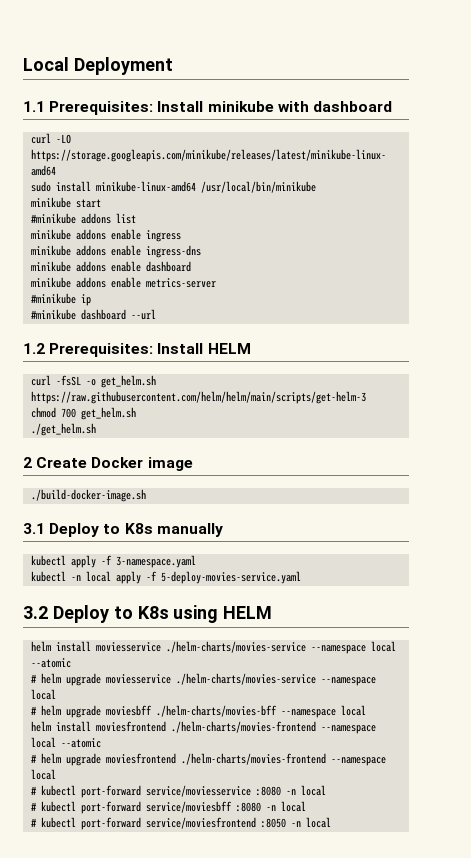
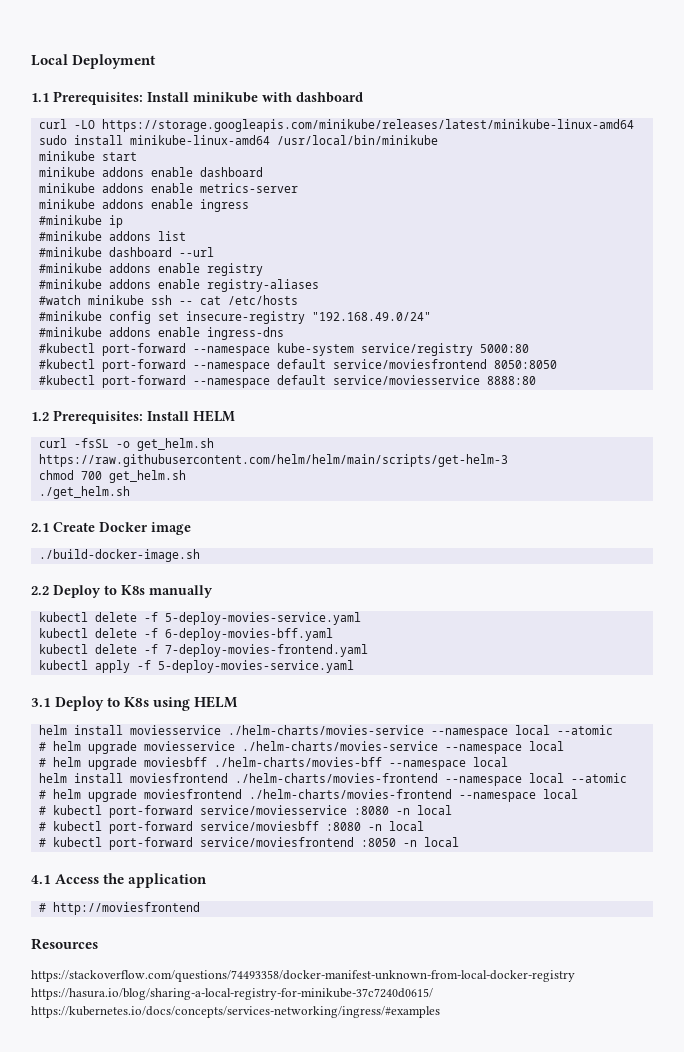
- #minikube addons list
- minikube addons enable ingress
- minikube addons enable ingress-dns
+ minikube addons enable ingress
+ #minikube addons list
+ #minikube addons enable registry
+ #minikube addons enable registry-aliases
+ #watch minikube ssh -- cat /etc/hosts
+ #minikube config set insecure-registry "192.168.49.0/24"
+ #minikube addons enable ingress-dns
+ #kubectl port-forward --namespace kube-system service/registry 5000:80
+ #kubectl port-forward --namespace default service/moviesfrontend 8050:8050
+ #kubectl port-forward --namespace default service/moviesservice 8888:80
- 2 Create Docker image
+ 2.1 Create Docker image
- 3.1 Deploy to K8s manually
+ 2.2 Deploy to K8s manually
- kubectl apply -f 3-namespace.yaml
- kubectl -n local apply -f 5-deploy-movies-service.yaml
+ kubectl delete -f 5-deploy-movies-service.yaml
+ kubectl delete -f 6-deploy-movies-bff.yaml
+ kubectl delete -f 7-deploy-movies-frontend.yaml
+ kubectl apply -f 5-deploy-movies-service.yaml
- 3.2 Deploy to K8s using HELM
+ 3.1 Deploy to K8s using HELM
+ 4.1 Access the application
+ # http://moviesfrontend
+ Resources
+ https://stackoverflow.com/questions/74493358/docker-manifest-unknown-from-local-docker-registry https://hasura.io/blog/sharing-a-local-registry-for-minikube-37c7240d0615/ https://kubernetes.io/docs/concepts/services-networking/ingress/#examples

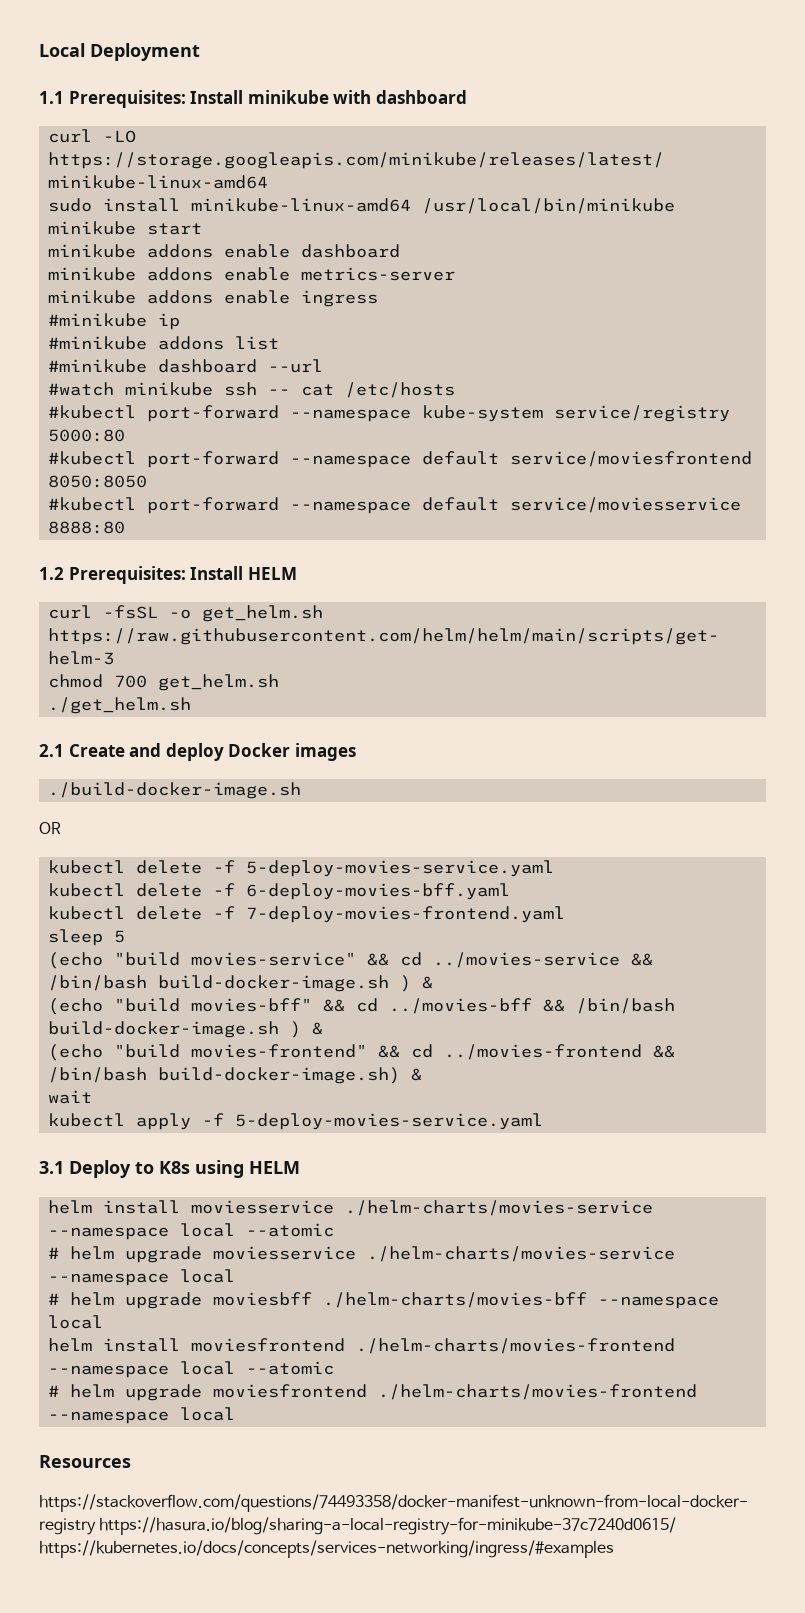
- #minikube addons enable registry
- #minikube addons enable registry-aliases
- #minikube config set insecure-registry "192.168.49.0/24"
- #minikube addons enable ingress-dns
- 2.1 Create Docker image
+ 2.1 Create and deploy Docker images
  ./build-docker-image.sh
- 2.2 Deploy to K8s manually
+ OR
+ sleep 5
+ (echo "build movies-service" && cd ../movies-service && /bin/bash build-docker-image.sh ) &
+ (echo "build movies-bff" && cd ../movies-bff && /bin/bash build-docker-image.sh ) &
+ (echo "build movies-frontend" && cd ../movies-frontend && /bin/bash build-docker-image.sh) &
+ wait
- # kubectl port-forward service/moviesservice :8080 -n local
- # kubectl port-forward service/moviesbff :8080 -n local
- # kubectl port-forward service/moviesfrontend :8050 -n local
- 4.1 Access the application
- # http://moviesfrontend

